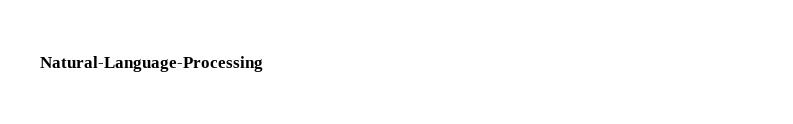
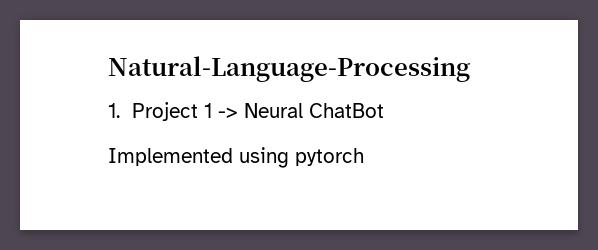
+ 1. Project 1 -> Neural ChatBot
+ Implemented using pytorch

